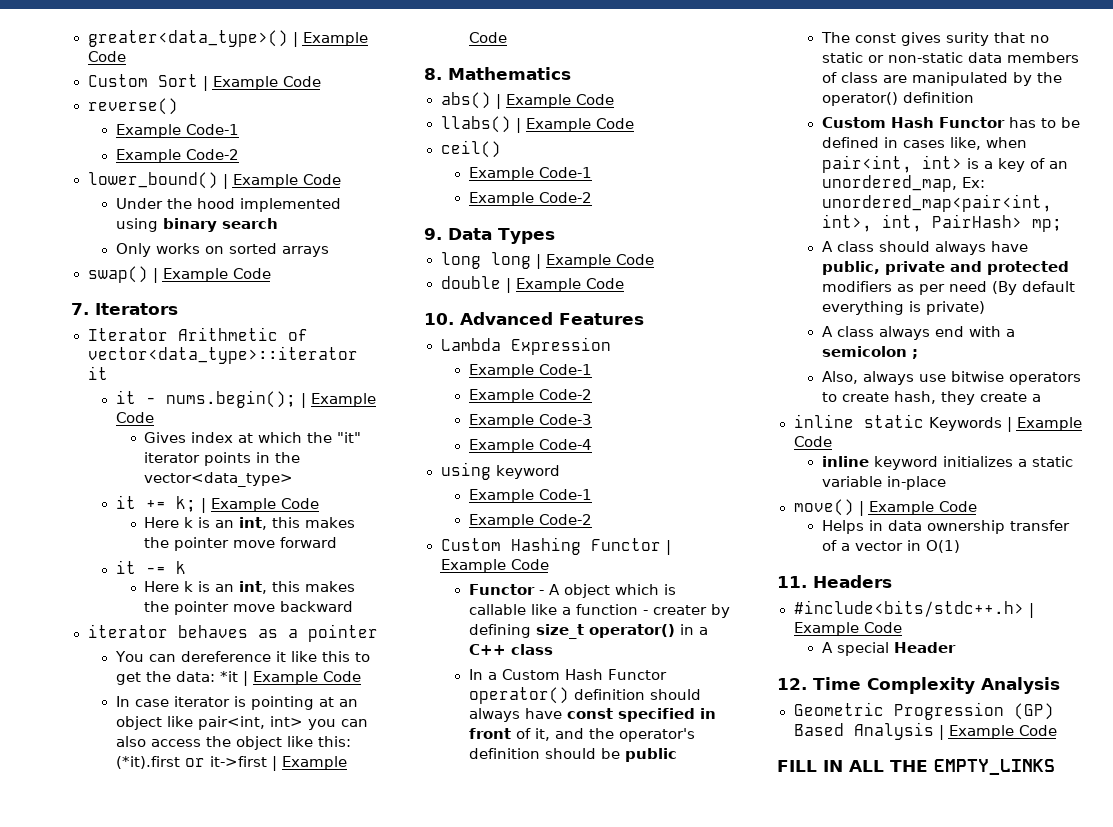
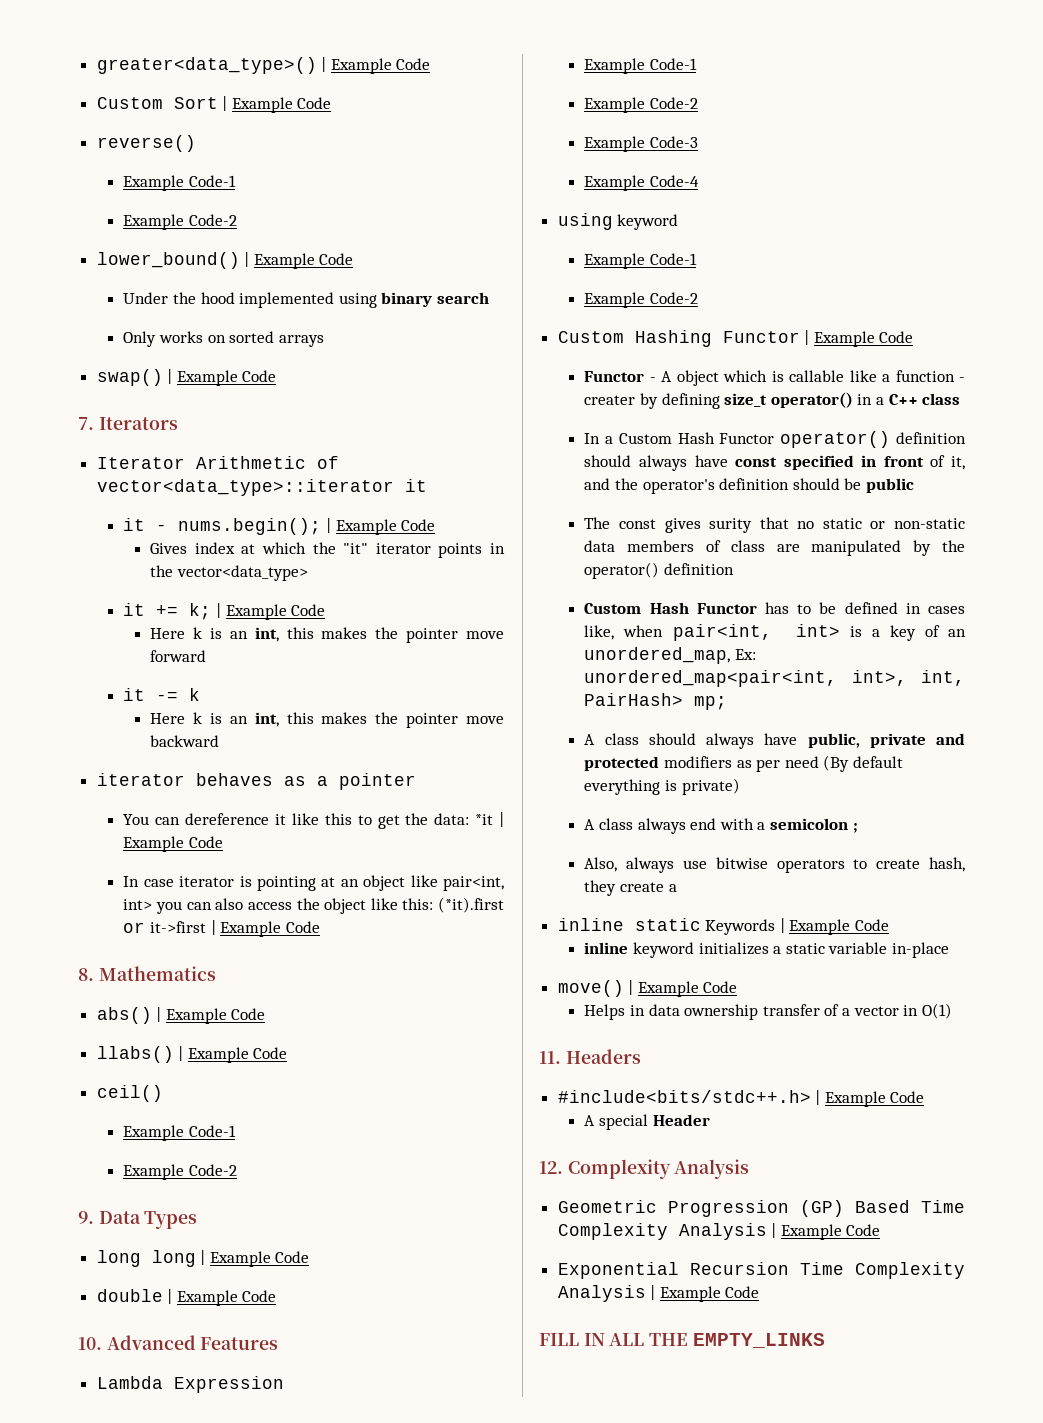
- 12. Time Complexity Analysis
+ 12. Complexity Analysis
- Geometric Progression (GP) Based Analysis | Example Code
+ Geometric Progression (GP) Based Time Complexity Analysis | Example Code
+ Exponential Recursion Time Complexity Analysis | Example Code

